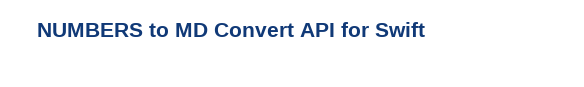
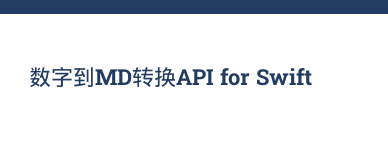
- NUMBERS to MD Convert API for Swift
+ 数字到MD转换API for Swift

